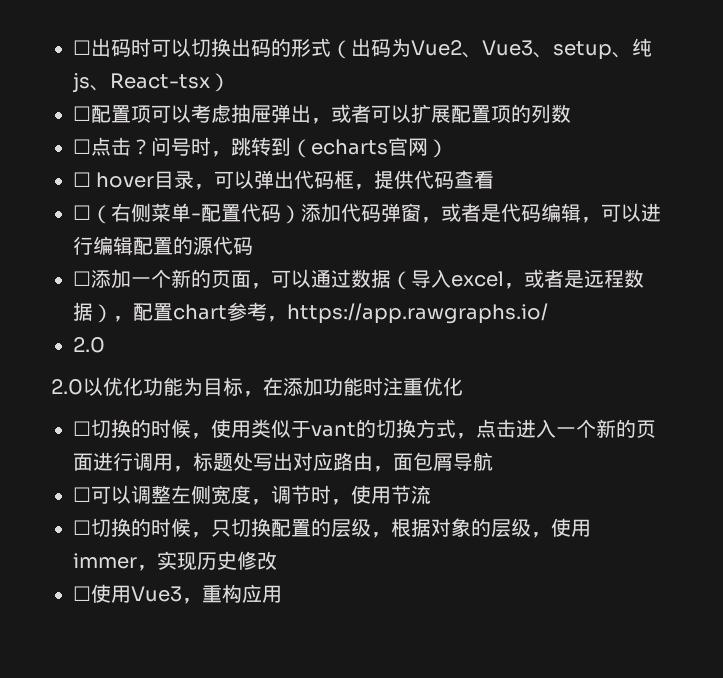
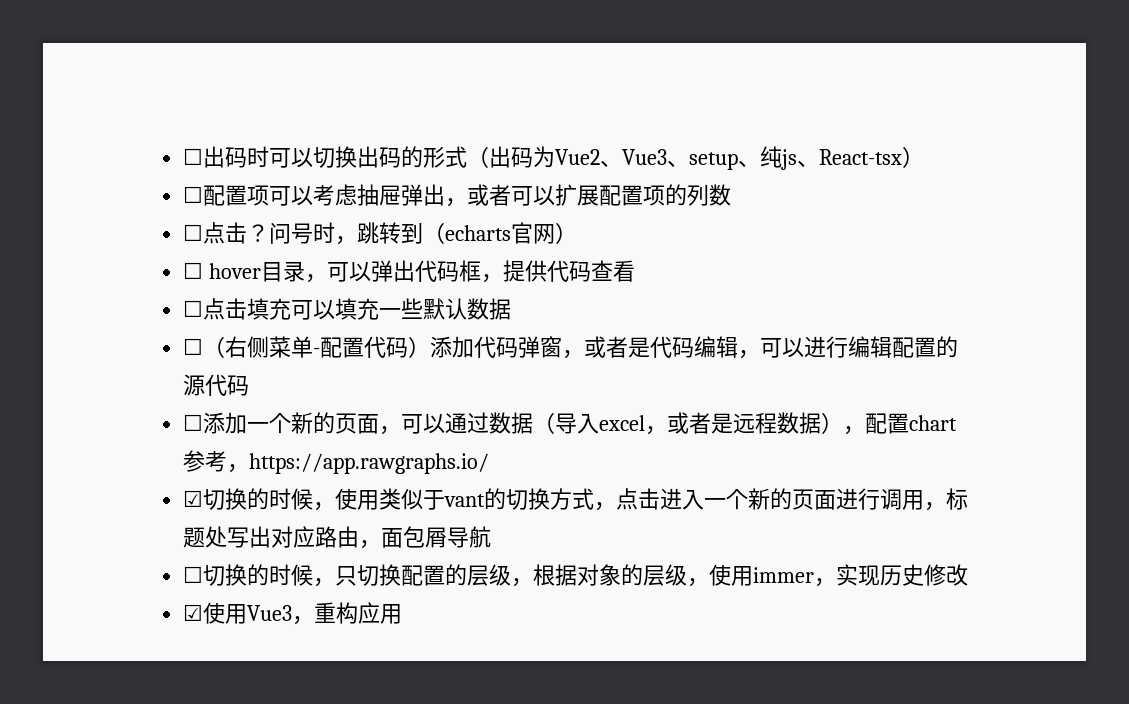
+ ☐点击填充可以填充一些默认数据
  ☐添加一个新的页面，可以通过数据（导入excel，或者是远程数据），配置chart参考，https://app.rawgraphs.io/
- 2.0
- 2.0以优化功能为目标，在添加功能时注重优化
- ☐切换的时候，使用类似于vant的切换方式，点击进入一个新的页面进行调用，标题处写出对应路由，面包屑导航
+ ☑切换的时候，使用类似于vant的切换方式，点击进入一个新的页面进行调用，标题处写出对应路由，面包屑导航
- ☐可以调整左侧宽度，调节时，使用节流
- ☐使用Vue3，重构应用
+ ☑使用Vue3，重构应用

